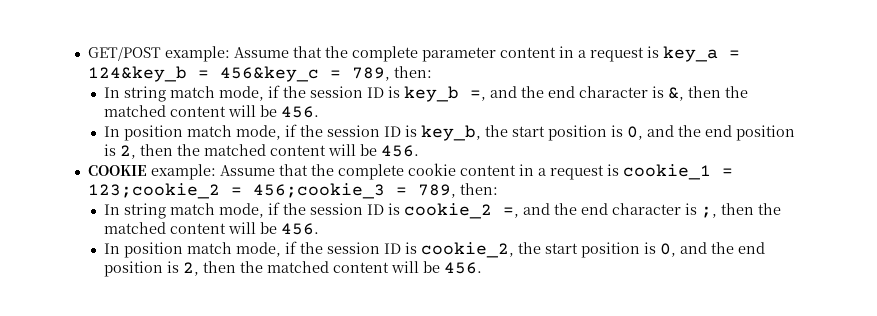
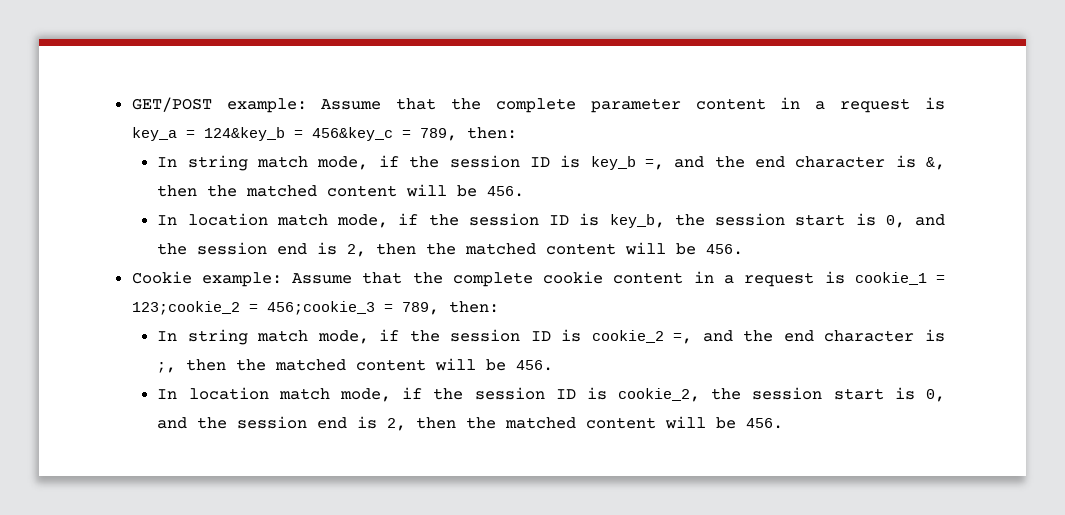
- In position match mode, if the session ID is key_b, the start position is 0, and the end position is 2, then the matched content will be 456.
+ In location match mode, if the session ID is key_b, the session start is 0, and the session end is 2, then the matched content will be 456.
- COOKIE example: Assume that the complete cookie content in a request is cookie_1 = 123;cookie_2 = 456;cookie_3 = 789, then:
+ Cookie example: Assume that the complete cookie content in a request is cookie_1 = 123;cookie_2 = 456;cookie_3 = 789, then:
- In position match mode, if the session ID is cookie_2, the start position is 0, and the end position is 2, then the matched content will be 456.
+ In location match mode, if the session ID is cookie_2, the session start is 0, and the session end is 2, then the matched content will be 456.

